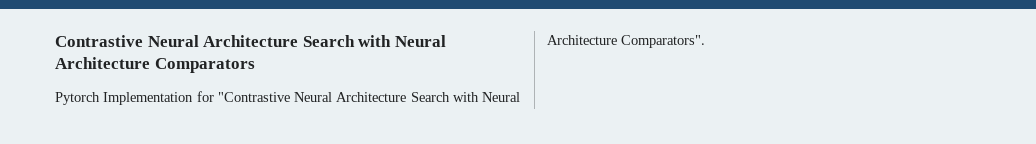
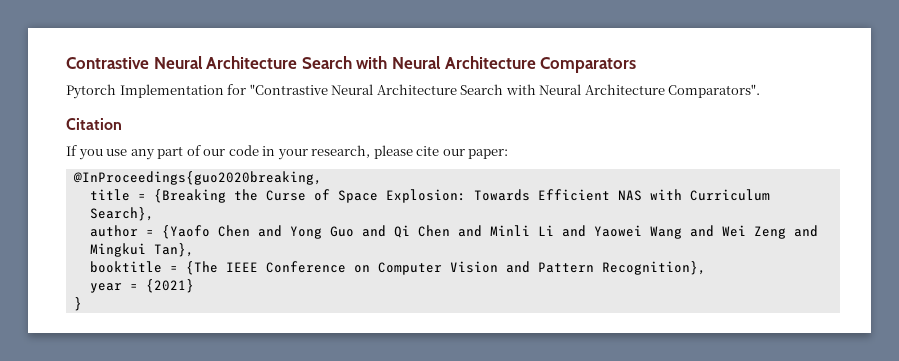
+ Citation
+ If you use any part of our code in your research, please cite our paper:
+ @InProceedings{guo2020breaking,
+ title = {Breaking the Curse of Space Explosion: Towards Efficient NAS with Curriculum Search},
+ author = {Yaofo Chen and Yong Guo and Qi Chen and Minli Li and Yaowei Wang and Wei Zeng and Mingkui Tan},
+ booktitle = {The IEEE Conference on Computer Vision and Pattern Recognition},
+ year = {2021}
+ }

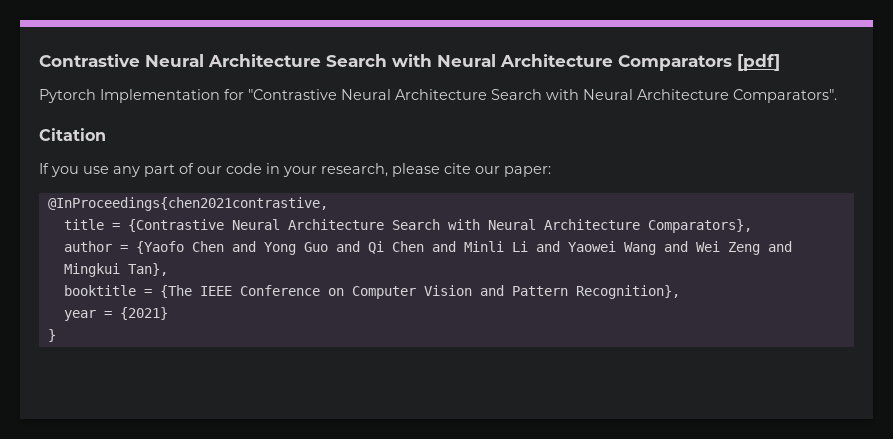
- Contrastive Neural Architecture Search with Neural Architecture Comparators
+ Contrastive Neural Architecture Search with Neural Architecture Comparators [pdf]
- @InProceedings{guo2020breaking,
+ @InProceedings{chen2021contrastive,
- title = {Breaking the Curse of Space Explosion: Towards Efficient NAS with Curriculum Search},
+ title = {Contrastive Neural Architecture Search with Neural Architecture Comparators},

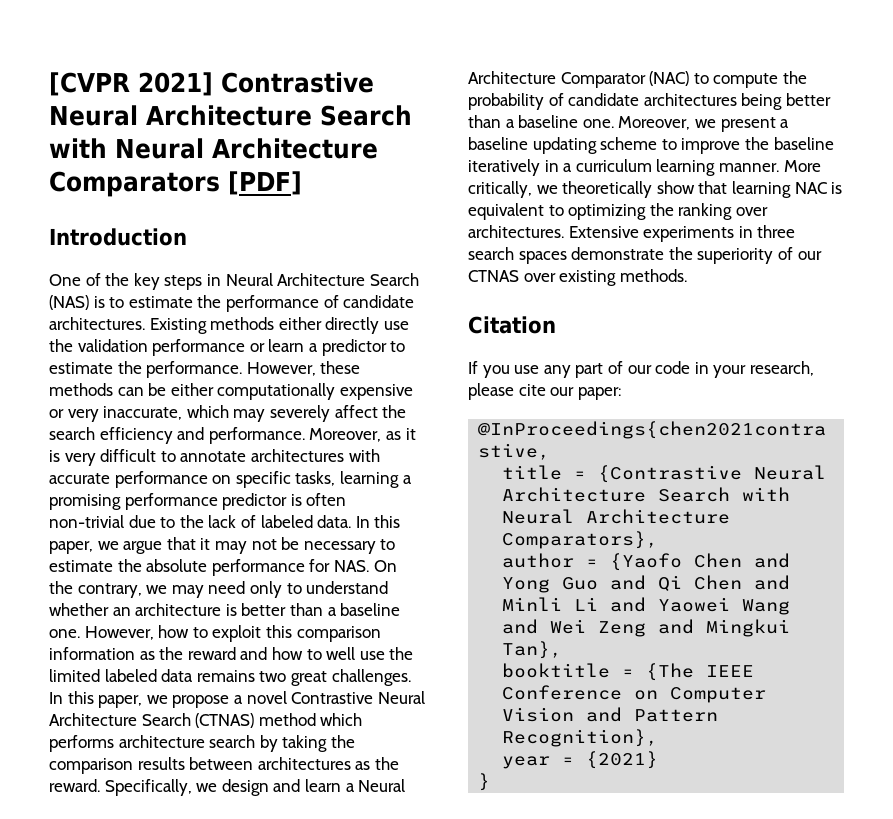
- Contrastive Neural Architecture Search with Neural Architecture Comparators [pdf]
- Pytorch Implementation for "Contrastive Neural Architecture Search with Neural Architecture Comparators".
+ [CVPR 2021] Contrastive Neural Architecture Search with Neural Architecture Comparators [PDF]
+ Introduction
+ One of the key steps in Neural Architecture Search (NAS) is to estimate the performance of candidate architectures. Existing methods either directly use the validation performance or learn a predictor to estimate the performance. However, these methods can be either computationally expensive or very inaccurate, which may severely affect the search efficiency and performance. Moreover, as it is very difficult to annotate architectures with accurate performance on specific tasks, learning a promising performance predictor is often non-trivial due to the lack of labeled data. In this paper, we argue that it may not be necessary to estimate the absolute performance for NAS. On the contrary, we may need only to understand whether an architecture is better than a baseline one. However, how to exploit this comparison information as the reward and how to well use the limited labeled data remains two great challenges. In this paper, we propose a novel Contrastive Neural Architecture Search (CTNAS) method which performs architecture search by taking the comparison results between architectures as the reward. Specifically, we design and learn a Neural Architecture Comparator (NAC) to compute the probability of candidate architectures being better than a baseline one. Moreover, we present a baseline updating scheme to improve the baseline iteratively in a curriculum learning manner. More critically, we theoretically show that learning NAC is equivalent to optimizing the ranking over architectures. Extensive experiments in three search spaces demonstrate the superiority of our CTNAS over existing methods.

